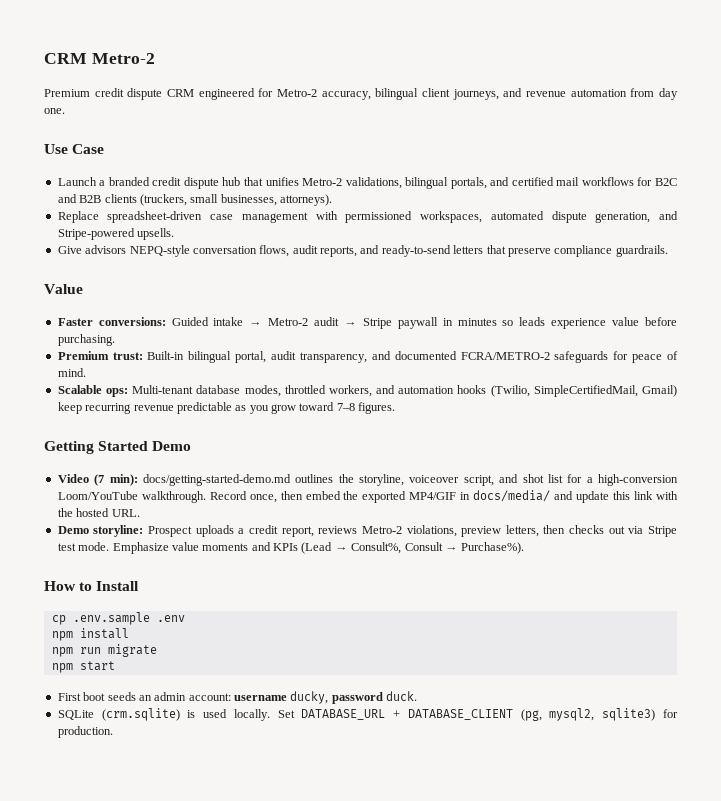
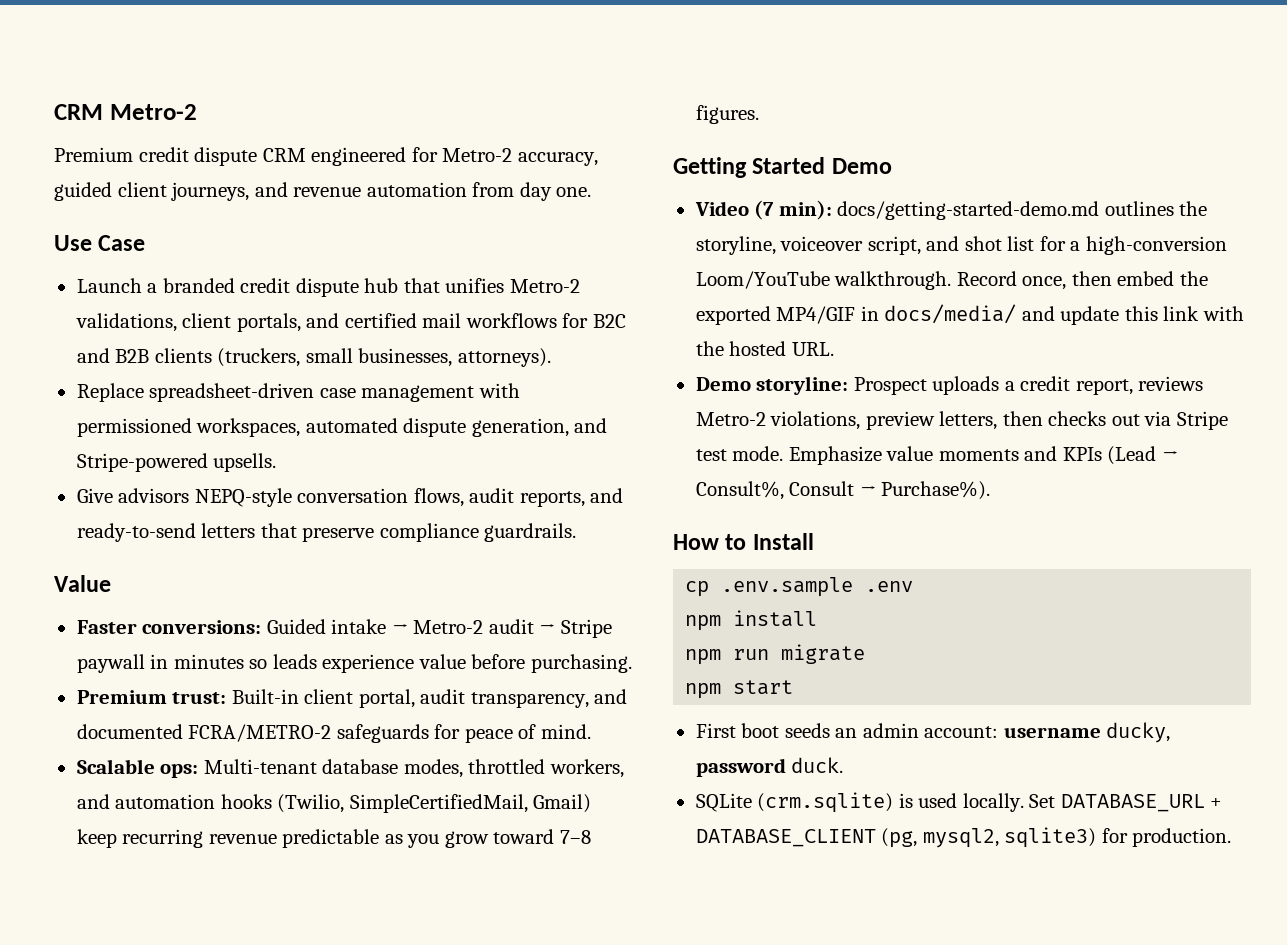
- Premium credit dispute CRM engineered for Metro-2 accuracy, bilingual client journeys, and revenue automation from day one.
+ Premium credit dispute CRM engineered for Metro-2 accuracy, guided client journeys, and revenue automation from day one.
- Launch a branded credit dispute hub that unifies Metro-2 validations, bilingual portals, and certified mail workflows for B2C and B2B clients (truckers, small businesses, attorneys).
+ Launch a branded credit dispute hub that unifies Metro-2 validations, client portals, and certified mail workflows for B2C and B2B clients (truckers, small businesses, attorneys).
- Premium trust: Built-in bilingual portal, audit transparency, and documented FCRA/METRO-2 safeguards for peace of mind.
+ Premium trust: Built-in client portal, audit transparency, and documented FCRA/METRO-2 safeguards for peace of mind.

